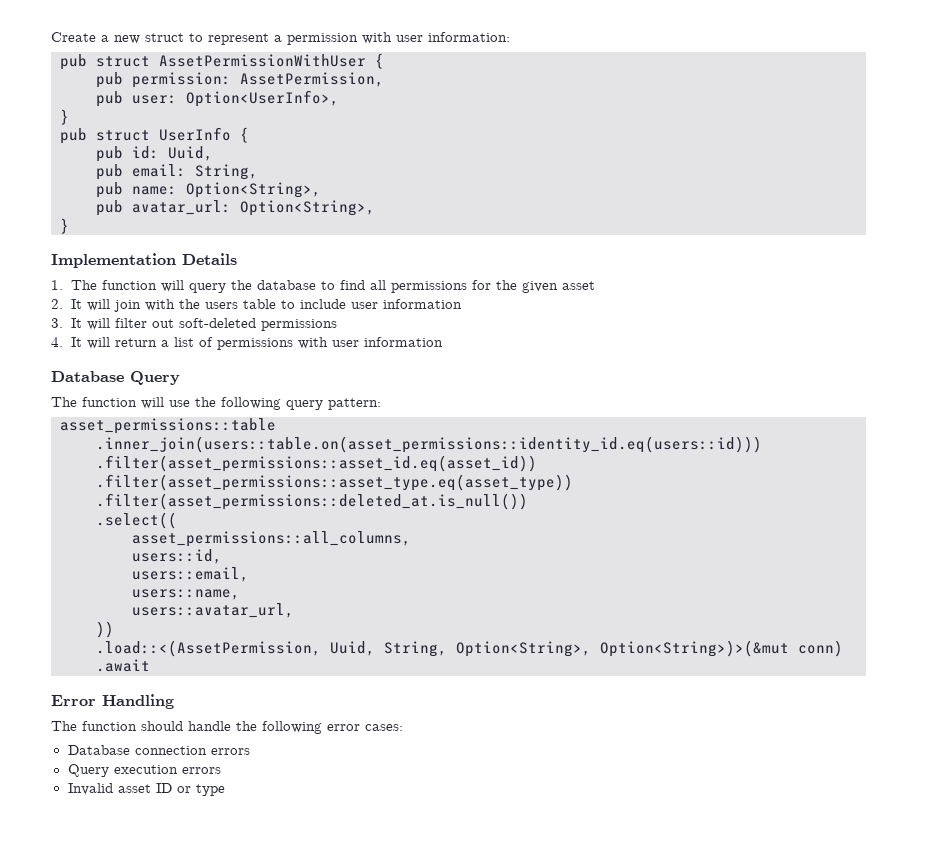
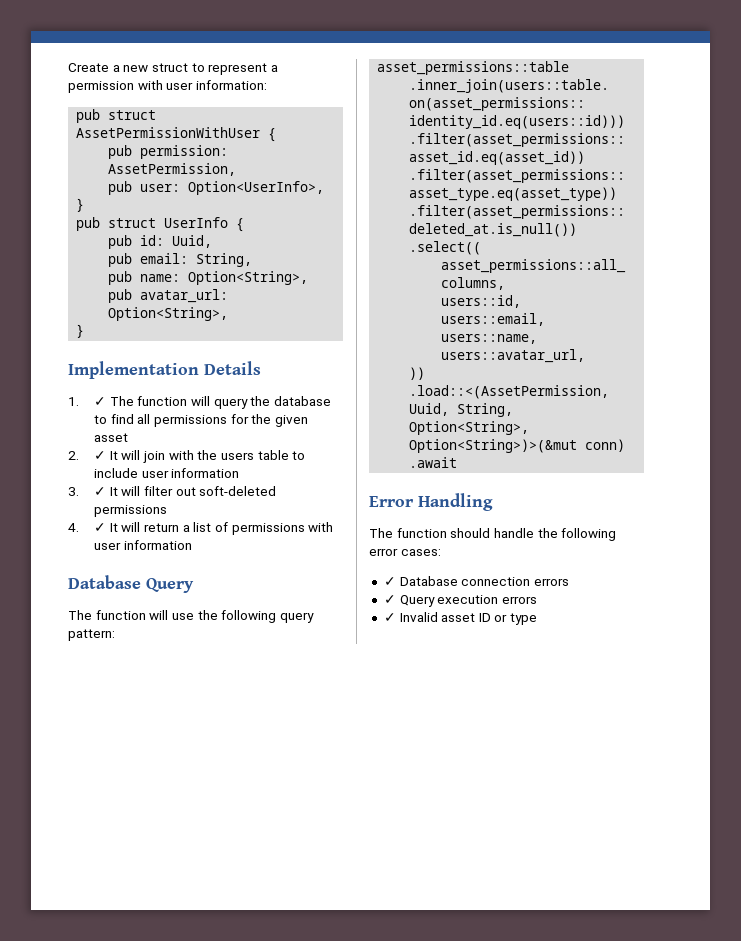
- 1. The function will query the database to find all permissions for the given asset
+ 1. ✓ The function will query the database to find all permissions for the given asset
- 2. It will join with the users table to include user information
+ 2. ✓ It will join with the users table to include user information
- 3. It will filter out soft-deleted permissions
+ 3. ✓ It will filter out soft-deleted permissions
- 4. It will return a list of permissions with user information
+ 4. ✓ It will return a list of permissions with user information
- Database connection errors
+ ✓ Database connection errors
- Query execution errors
+ ✓ Query execution errors
- Invalid asset ID or type
+ ✓ Invalid asset ID or type

